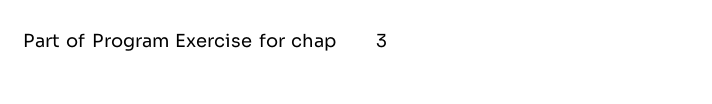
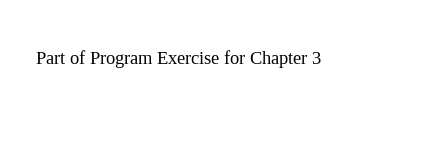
- Part of Program Exercise for chap 3
+ Part of Program Exercise for Chapter 3

